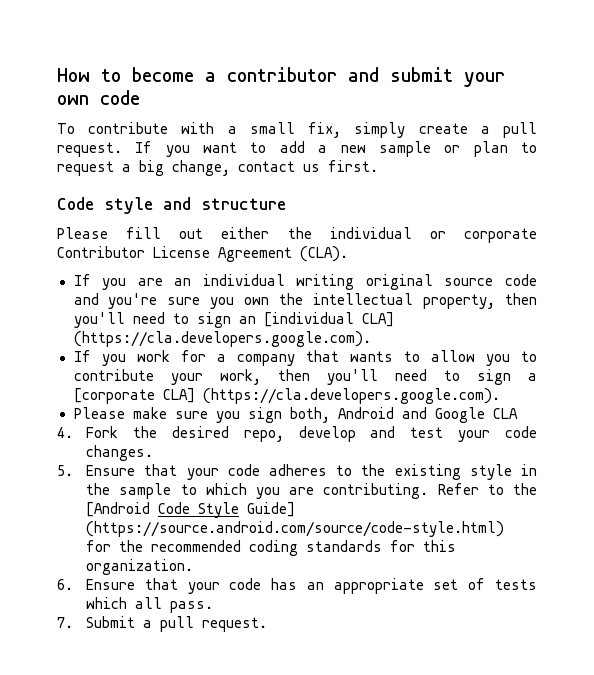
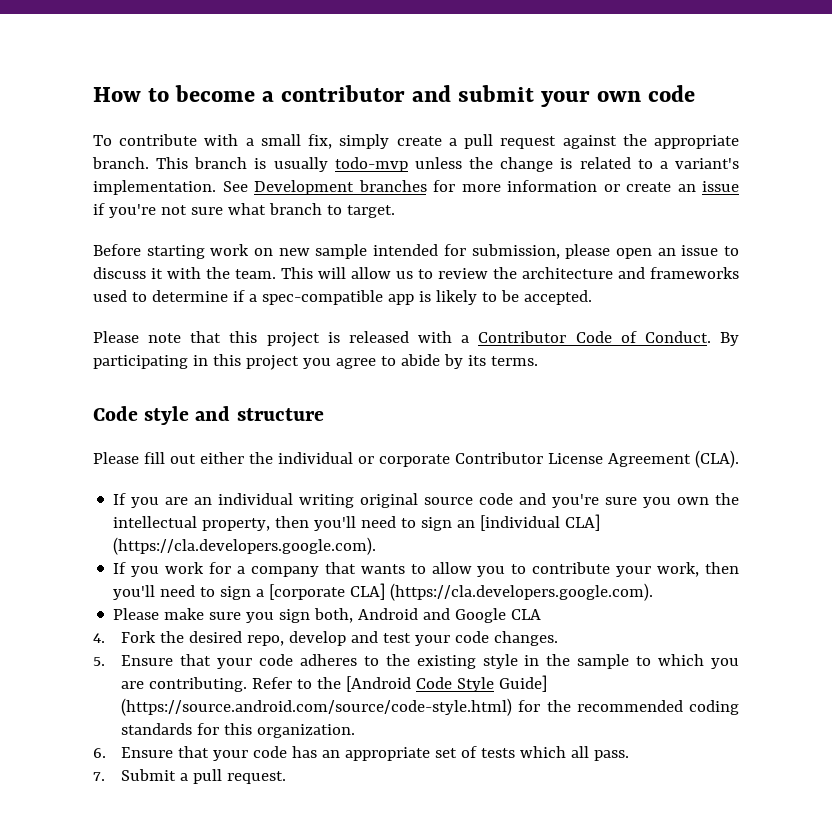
- To contribute with a small fix, simply create a pull request. If you want to add a new sample or plan to request a big change, contact us first.
+ To contribute with a small fix, simply create a pull request against the appropriate branch. This branch is usually todo-mvp unless the change is related to a variant's implementation. See Development branches for more information or create an issue if you're not sure what branch to target.
+ Before starting work on new sample intended for submission, please open an issue to discuss it with the team. This will allow us to review the architecture and frameworks used to determine if a spec-compatible app is likely to be accepted.
+ Please note that this project is released with a Contributor Code of Conduct. By participating in this project you agree to abide by its terms.

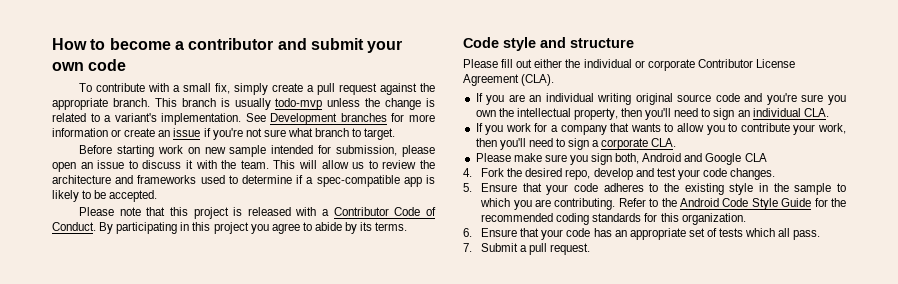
- If you are an individual writing original source code and you're sure you own the intellectual property, then you'll need to sign an [individual CLA] (https://cla.developers.google.com).
+ If you are an individual writing original source code and you're sure you own the intellectual property, then you'll need to sign an individual CLA.
- If you work for a company that wants to allow you to contribute your work, then you'll need to sign a [corporate CLA] (https://cla.developers.google.com).
+ If you work for a company that wants to allow you to contribute your work, then you'll need to sign a corporate CLA.
- Refer to the [Android Code Style Guide] (https://source.android.com/source/code-style.html) for the recommended coding standards for this organization.
+ Refer to the Android Code Style Guide for the recommended coding standards for this organization.

